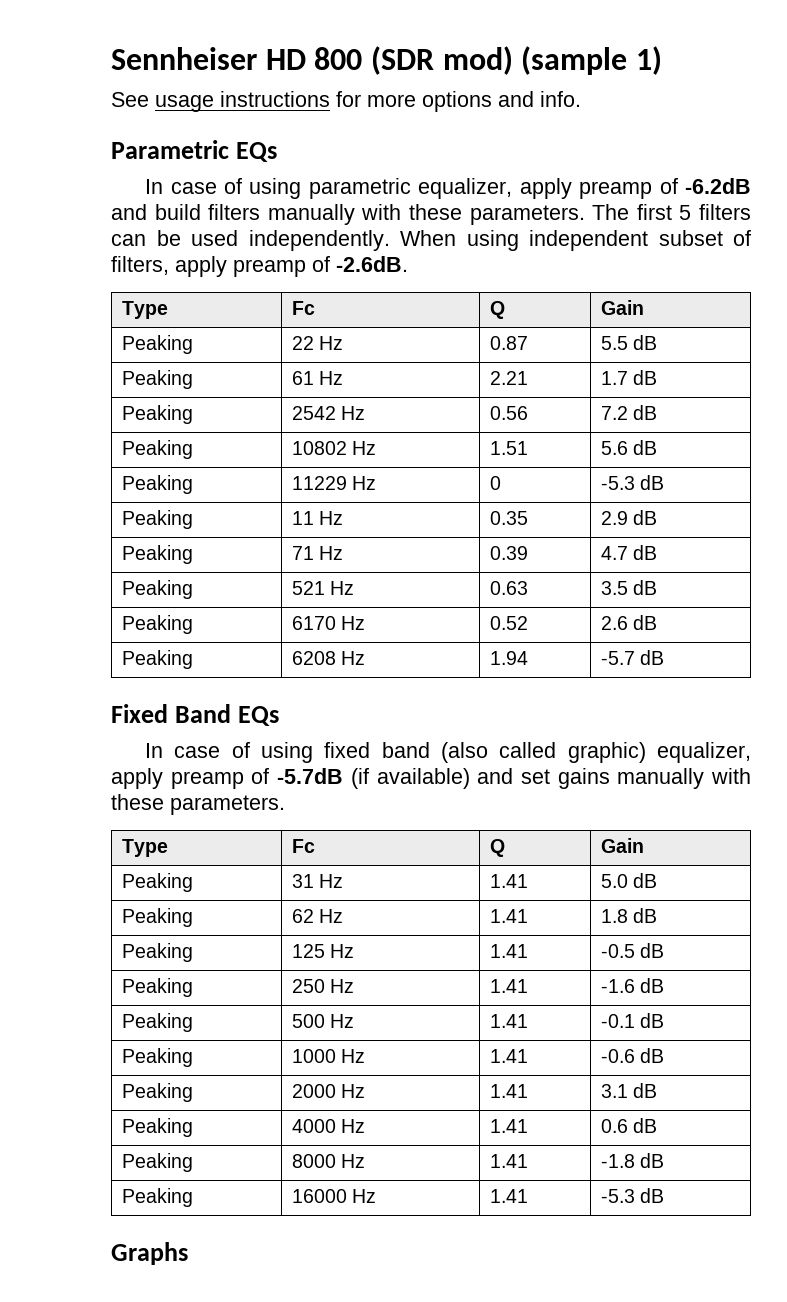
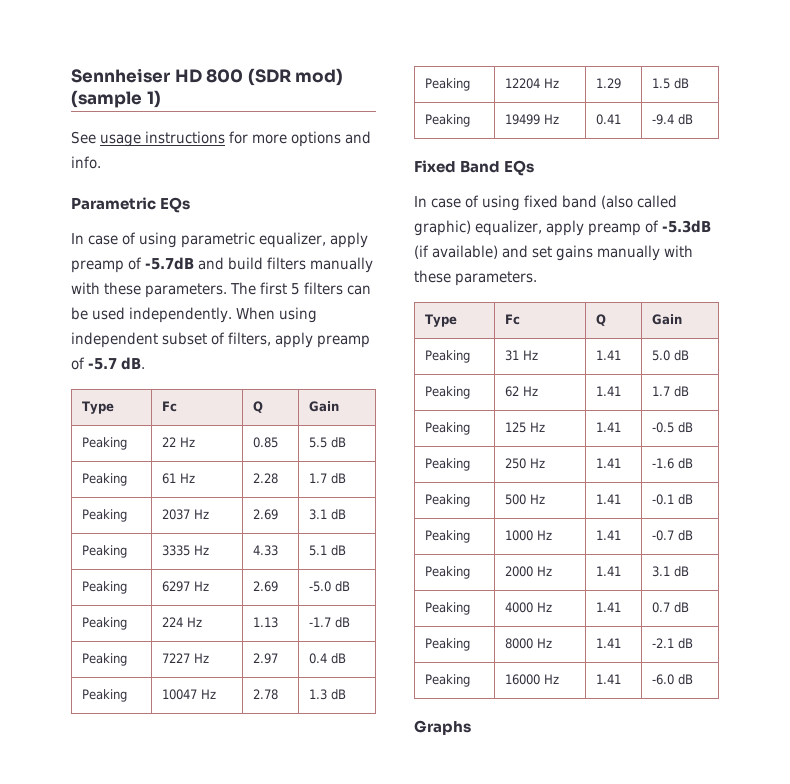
- In case of using parametric equalizer, apply preamp of -6.2dB and build filters manually with these parameters.
+ In case of using parametric equalizer, apply preamp of -5.7dB and build filters manually with these parameters.
- When using independent subset of filters, apply preamp of -2.6dB.
+ When using independent subset of filters, apply preamp of -5.7 dB.
- Peaking | 22 Hz | 0.87 | 5.5 dB
+ Peaking | 22 Hz | 0.85 | 5.5 dB
- Peaking | 61 Hz | 2.21 | 1.7 dB
- Peaking | 2542 Hz | 0.56 | 7.2 dB
- Peaking | 10802 Hz | 1.51 | 5.6 dB
- Peaking | 11229 Hz | 0 | -5.3 dB
- Peaking | 11 Hz | 0.35 | 2.9 dB
- Peaking | 71 Hz | 0.39 | 4.7 dB
- Peaking | 521 Hz | 0.63 | 3.5 dB
- Peaking | 6170 Hz | 0.52 | 2.6 dB
- Peaking | 6208 Hz | 1.94 | -5.7 dB
+ Peaking | 61 Hz | 2.28 | 1.7 dB
+ Peaking | 2037 Hz | 2.69 | 3.1 dB
+ Peaking | 3335 Hz | 4.33 | 5.1 dB
+ Peaking | 6297 Hz | 2.69 | -5.0 dB
+ Peaking | 224 Hz | 1.13 | -1.7 dB
+ Peaking | 7227 Hz | 2.97 | 0.4 dB
+ Peaking | 10047 Hz | 2.78 | 1.3 dB
+ Peaking | 12204 Hz | 1.29 | 1.5 dB
+ Peaking | 19499 Hz | 0.41 | -9.4 dB
- In case of using fixed band (also called graphic) equalizer, apply preamp of -5.7dB (if available) and set gains manually with these parameters.
+ In case of using fixed band (also called graphic) equalizer, apply preamp of -5.3dB (if available) and set gains manually with these parameters.
- Peaking | 62 Hz | 1.41 | 1.8 dB
+ Peaking | 62 Hz | 1.41 | 1.7 dB
- Peaking | 1000 Hz | 1.41 | -0.6 dB
+ Peaking | 1000 Hz | 1.41 | -0.7 dB
- Peaking | 4000 Hz | 1.41 | 0.6 dB
+ Peaking | 4000 Hz | 1.41 | 0.7 dB
- Peaking | 8000 Hz | 1.41 | -1.8 dB
+ Peaking | 8000 Hz | 1.41 | -2.1 dB
- Peaking | 16000 Hz | 1.41 | -5.3 dB
+ Peaking | 16000 Hz | 1.41 | -6.0 dB

